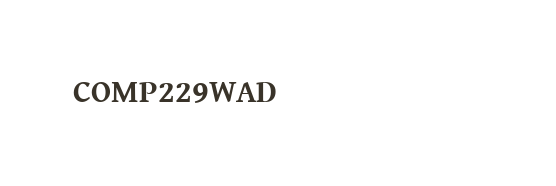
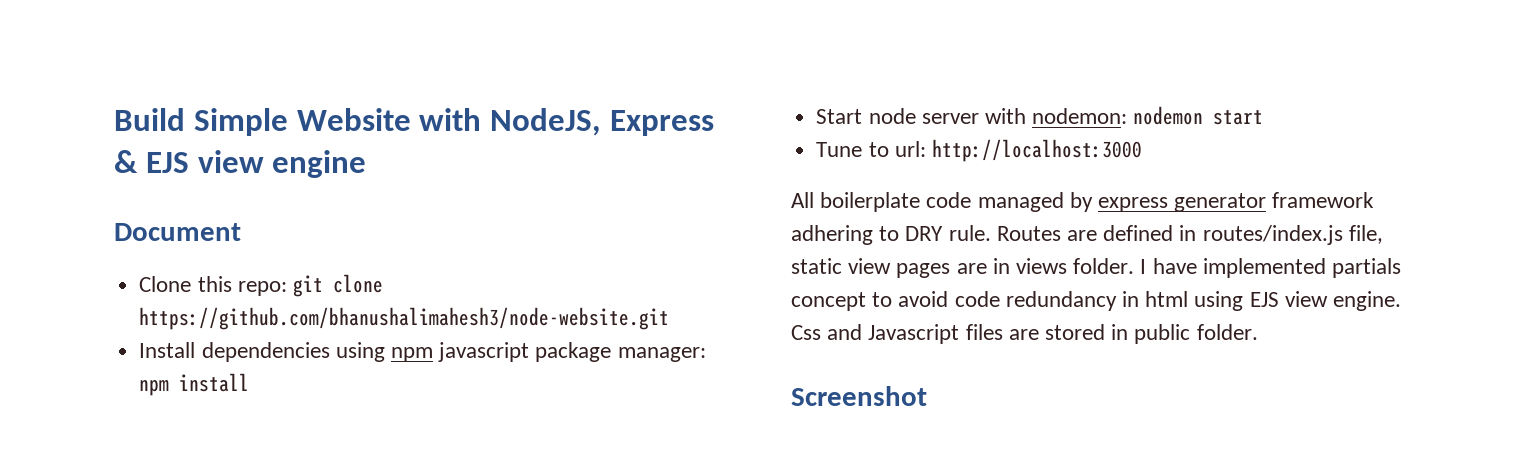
- COMP229WAD
+ Build Simple Website with NodeJS, Express & EJS view engine
+ Document
+ Clone this repo: git clone https://github.com/bhanushalimahesh3/node-website.git
+ Install dependencies using npm javascript package manager: npm install
+ Start node server with nodemon: nodemon start
+ Tune to url: http://localhost:3000
+ All boilerplate code managed by express generator framework adhering to DRY rule. Routes are defined in routes/index.js file, static view pages are in views folder. I have implemented partials concept to avoid code redundancy in html using EJS view engine. Css and Javascript files are stored in public folder.
+ Screenshot

